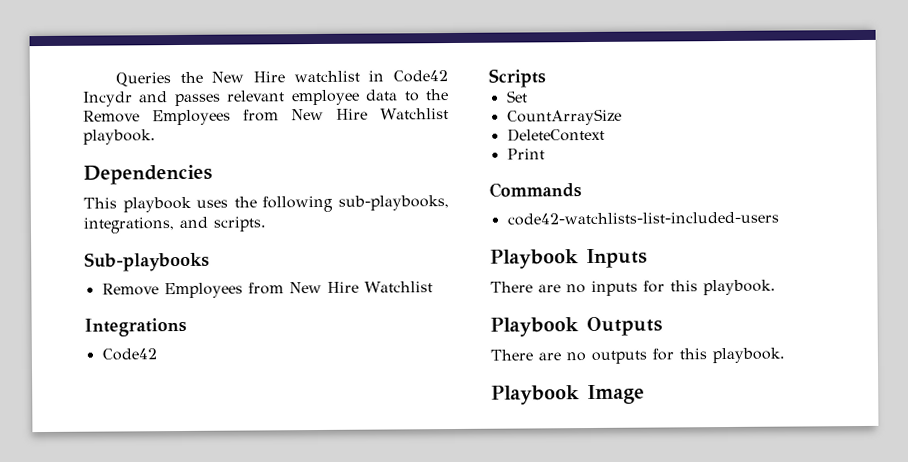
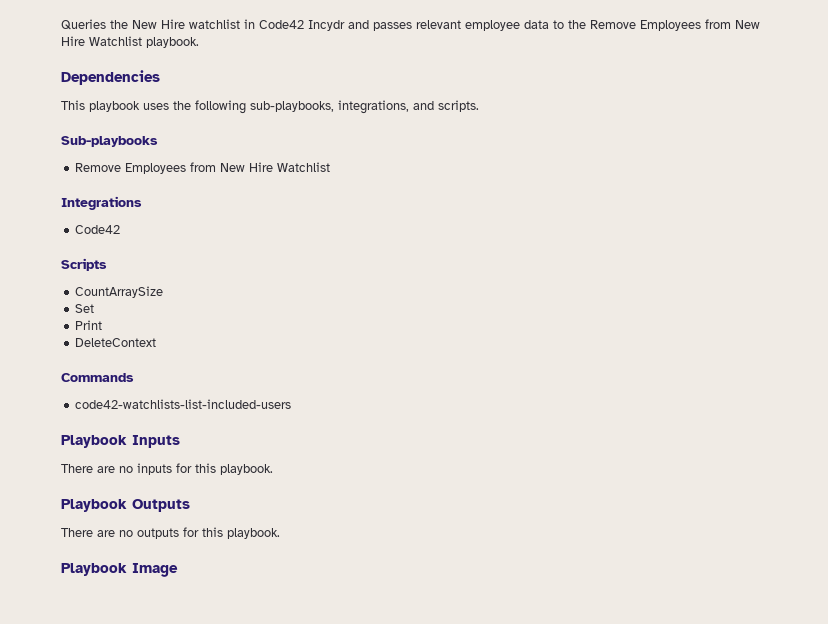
+ CountArraySize
- CountArraySize
+ Print
- Print

